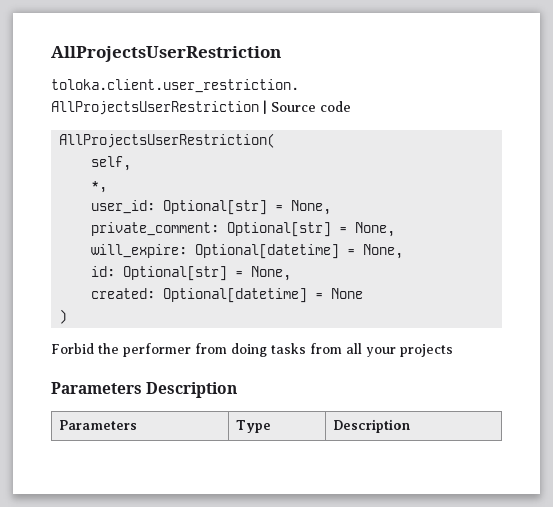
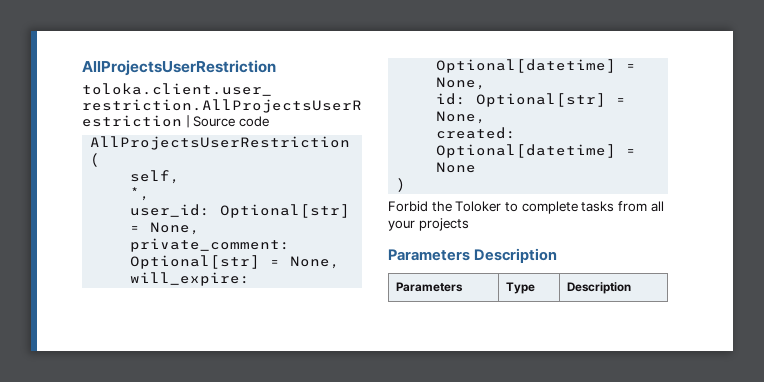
- Forbid the performer from doing tasks from all your projects
+ Forbid the Toloker to complete tasks from all your projects

